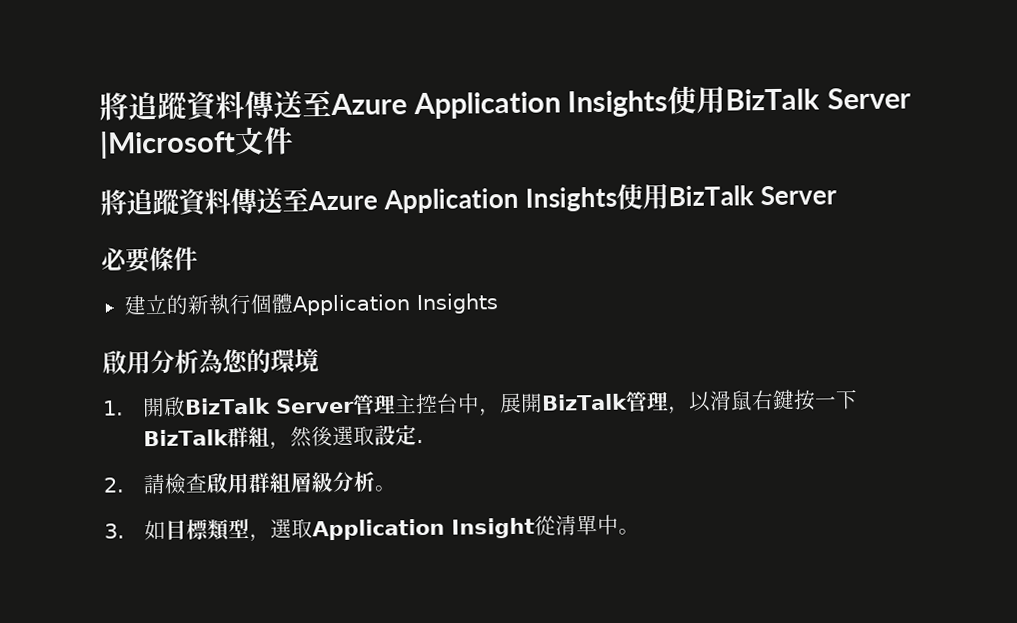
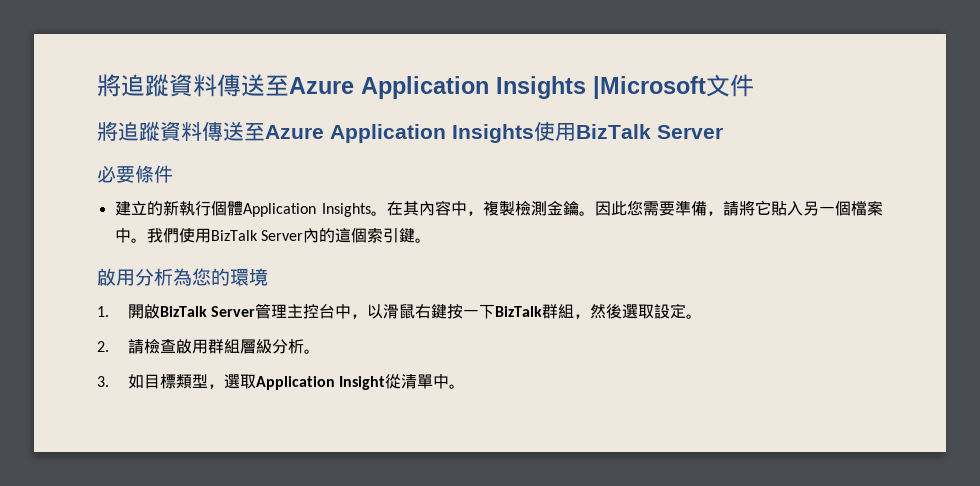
- 將追蹤資料傳送至Azure Application Insights使用BizTalk Server |Microsoft文件
+ 將追蹤資料傳送至Azure Application Insights |Microsoft文件
- 建立的新執行個體Application Insights
+ 建立的新執行個體Application Insights。在其內容中，複製檢測金鑰。因此您需要準備，請將它貼入另一個檔案中。我們使用BizTalk Server內的這個索引鍵。
- 1.開啟BizTalk Server管理主控台中，展開BizTalk管理，以滑鼠右鍵按一下BizTalk群組，然後選取設定.
+ 1.開啟BizTalk Server管理主控台中，以滑鼠右鍵按一下BizTalk群組，然後選取設定。

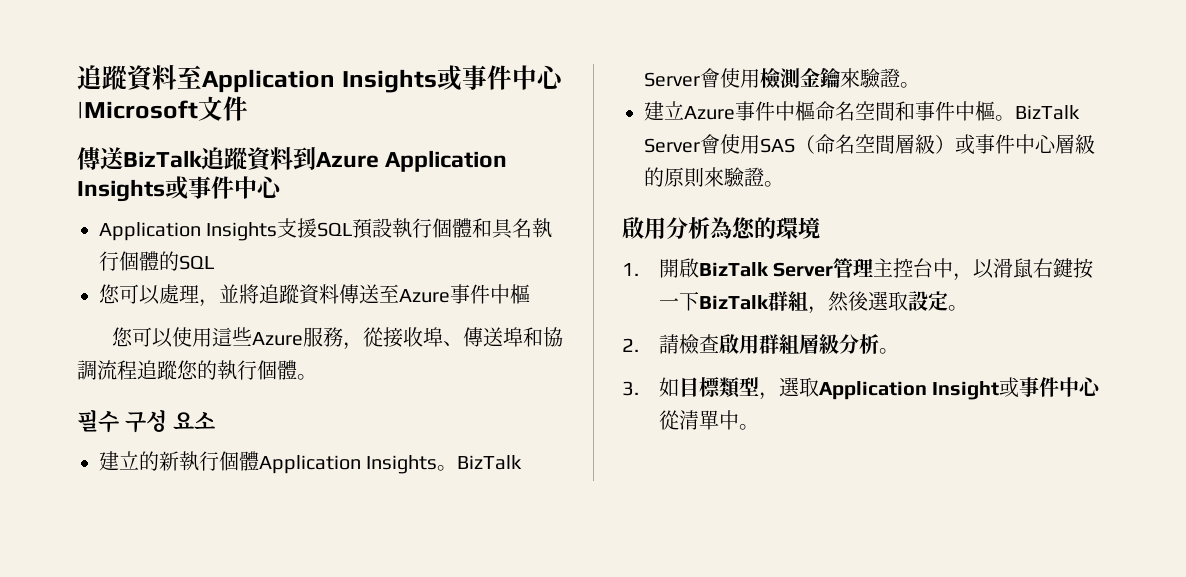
- 將追蹤資料傳送至Azure Application Insights |Microsoft文件
- 將追蹤資料傳送至Azure Application Insights使用BizTalk Server
- 必要條件
+ 追蹤資料至Application Insights或事件中心|Microsoft文件
+ 傳送BizTalk追蹤資料到Azure Application Insights或事件中心
+ Application Insights支援SQL預設執行個體和具名執行個體的SQL
+ 您可以處理，並將追蹤資料傳送至Azure事件中樞
+ 您可以使用這些Azure服務，從接收埠、傳送埠和協調流程追蹤您的執行個體。
+ 필수 구성 요소
- 在其內容中，複製檢測金鑰。因此您需要準備，請將它貼入另一個檔案中。我們使用BizTalk Server內的這個索引鍵。
+ BizTalk Server會使用檢測金鑰來驗證。
+ 建立Azure事件中樞命名空間和事件中樞。BizTalk Server會使用SAS（命名空間層級）或事件中心層級的原則來驗證。
- 3.如目標類型，選取Application Insight從清單中。
+ 3.如目標類型，選取Application Insight或事件中心從清單中。

